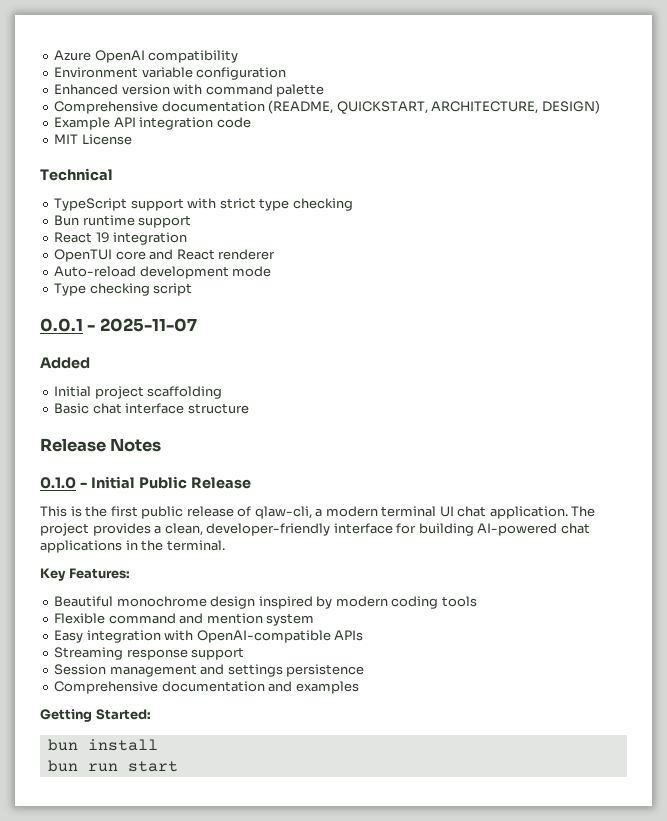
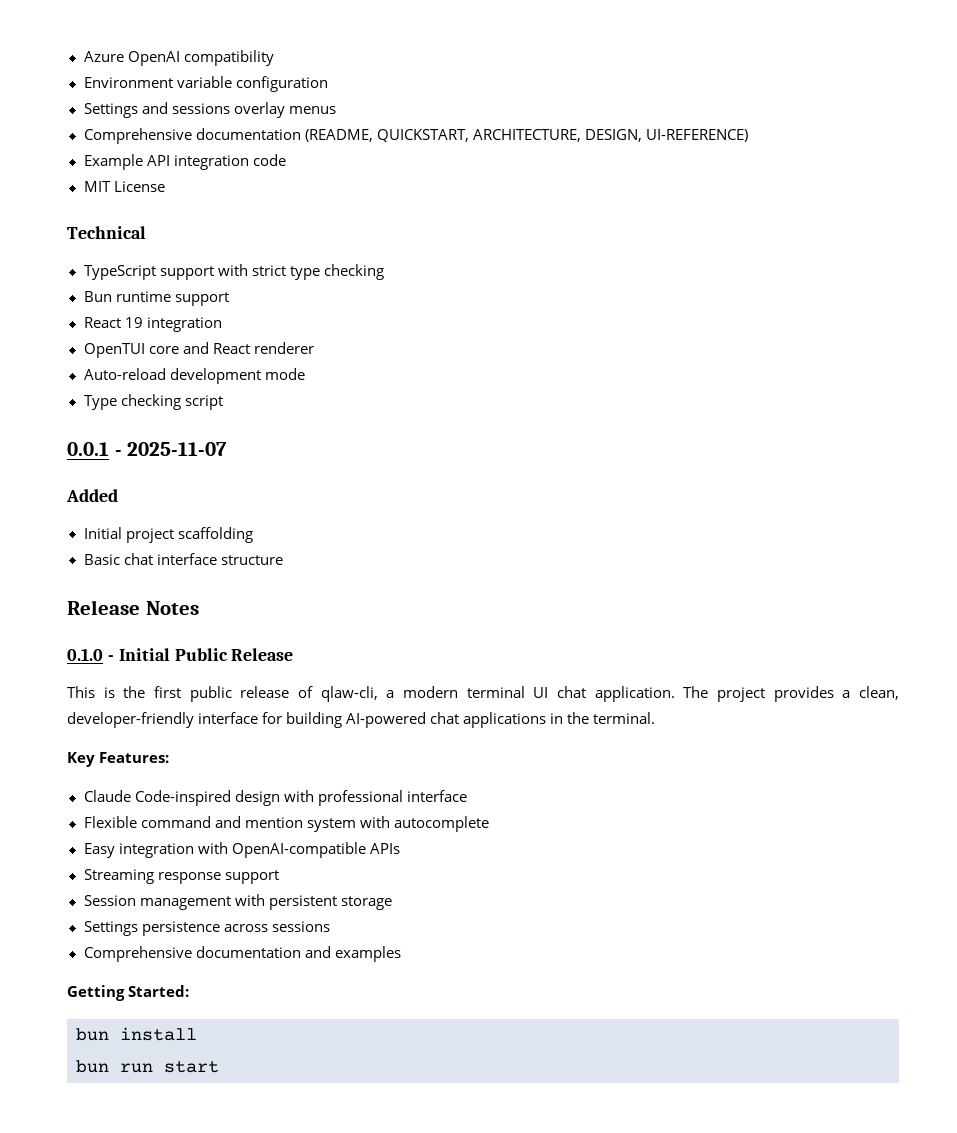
- Enhanced version with command palette
+ Settings and sessions overlay menus
- Comprehensive documentation (README, QUICKSTART, ARCHITECTURE, DESIGN)
+ Comprehensive documentation (README, QUICKSTART, ARCHITECTURE, DESIGN, UI-REFERENCE)
- Beautiful monochrome design inspired by modern coding tools
+ Claude Code-inspired design with professional interface
- Flexible command and mention system
+ Flexible command and mention system with autocomplete
- Session management and settings persistence
+ Session management with persistent storage
+ Settings persistence across sessions

